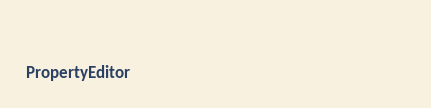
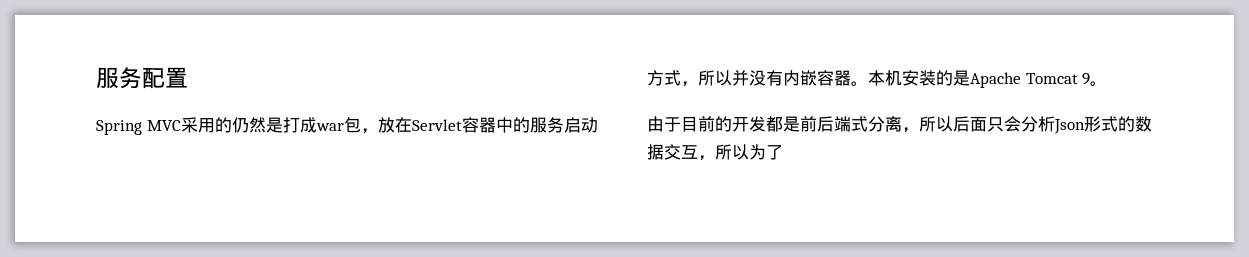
- PropertyEditor
+ 服务配置
+ Spring MVC采用的仍然是打成war包，放在Servlet容器中的服务启动方式，所以并没有内嵌容器。本机安装的是Apache Tomcat 9。
+ 由于目前的开发都是前后端式分离，所以后面只会分析Json形式的数据交互，所以为了

